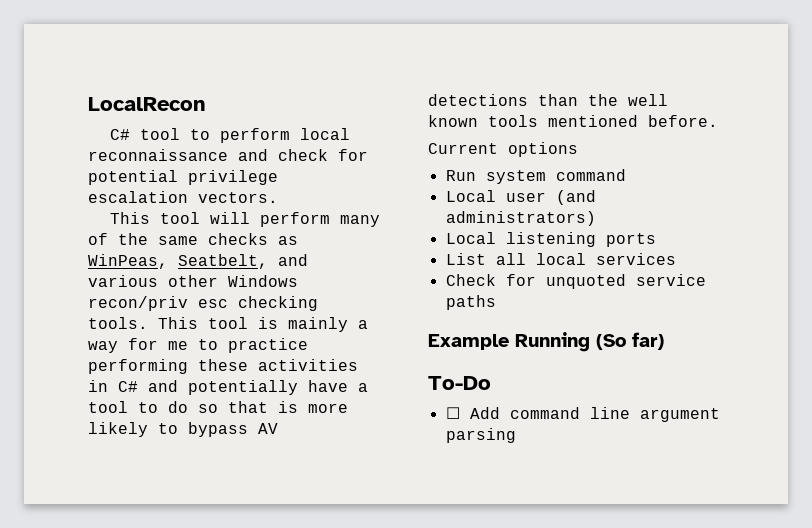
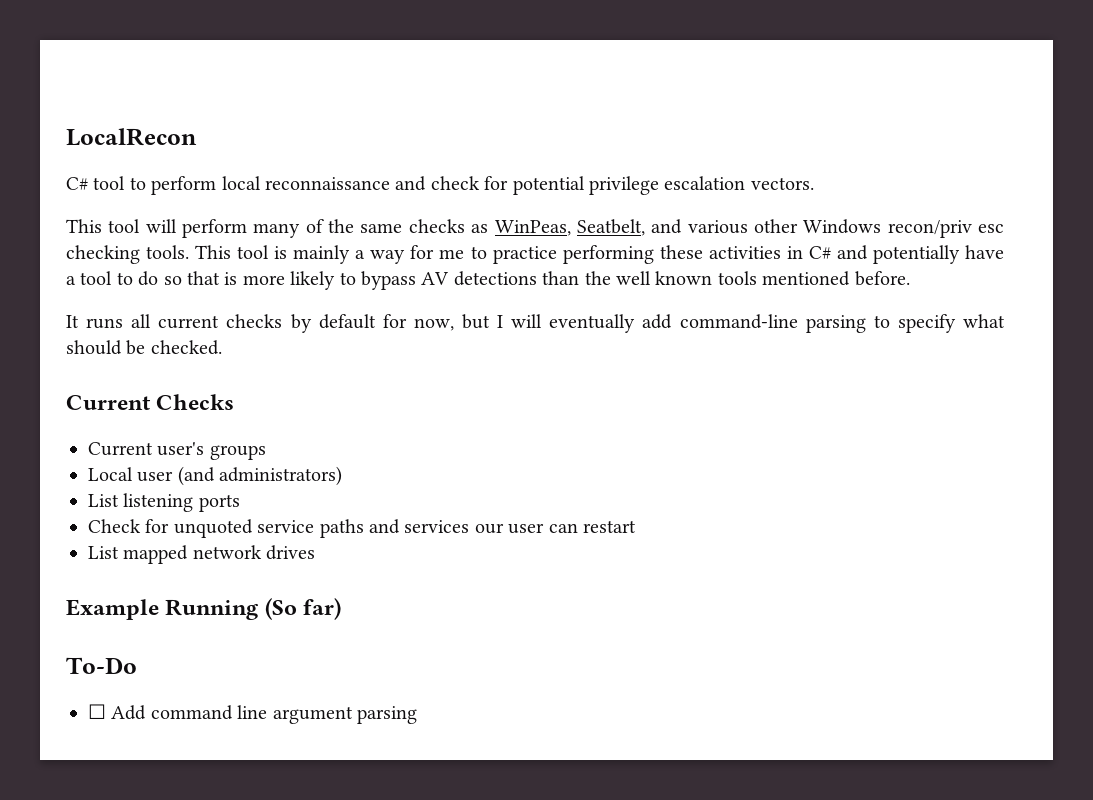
- Current options
- Run system command
+ It runs all current checks by default for now, but I will eventually add command-line parsing to specify what should be checked.
+ Current Checks
+ Current user's groups
- Local listening ports
+ List listening ports
- List all local services
- Check for unquoted service paths
+ Check for unquoted service paths and services our user can restart
+ List mapped network drives

